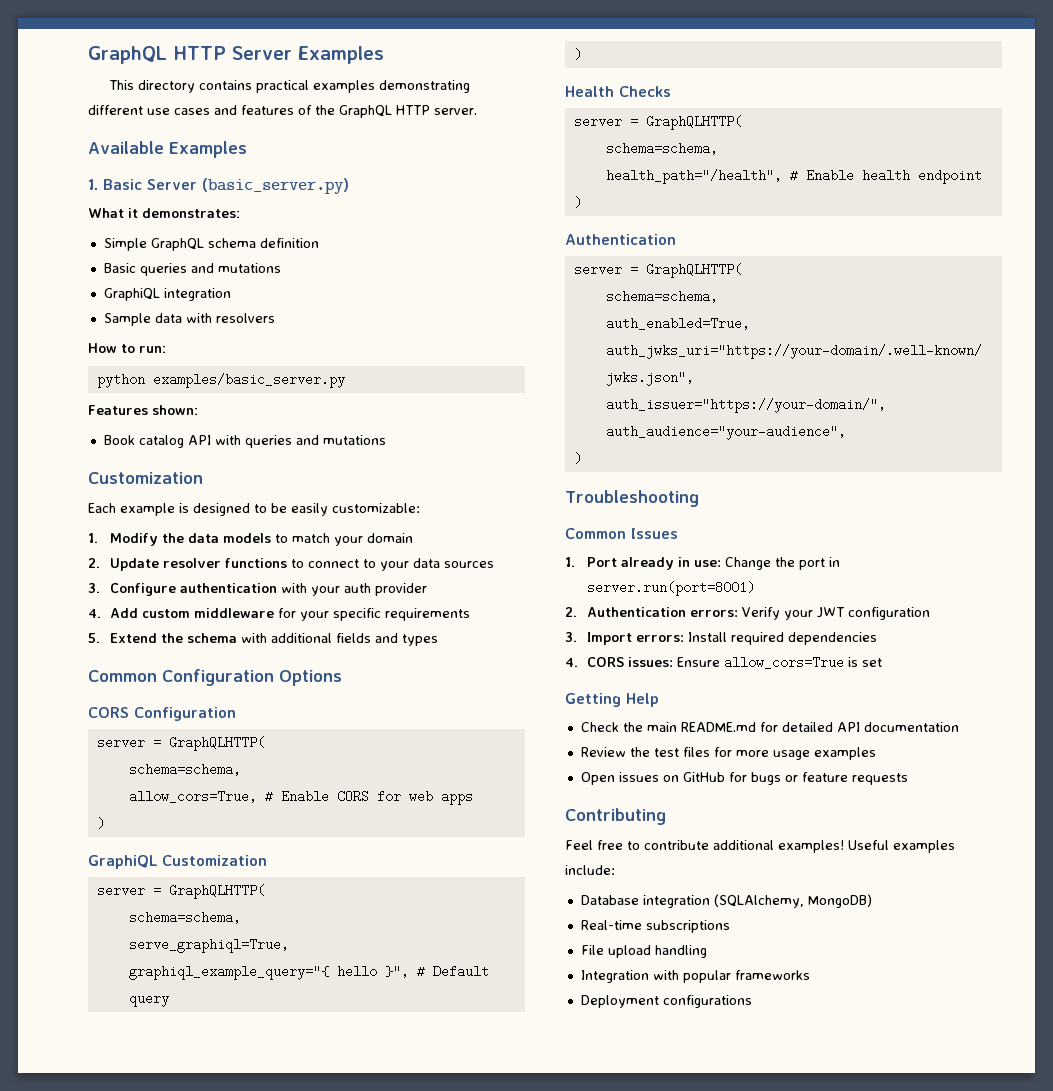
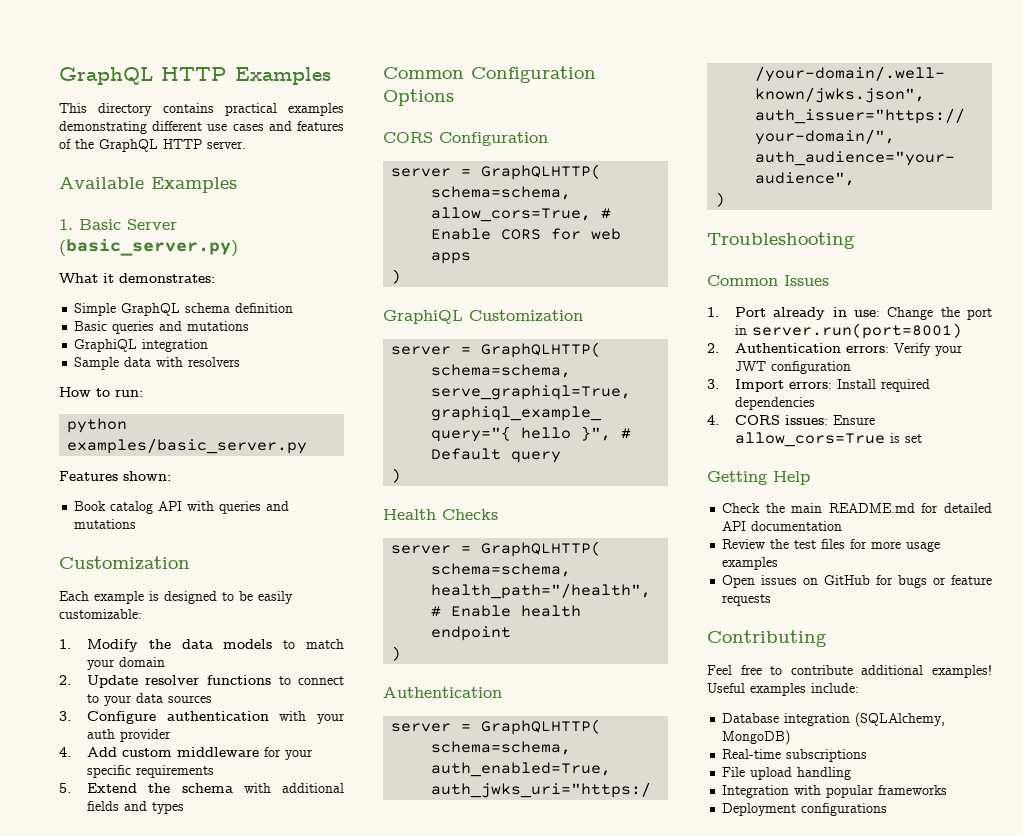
- GraphQL HTTP Server Examples
+ GraphQL HTTP Examples

